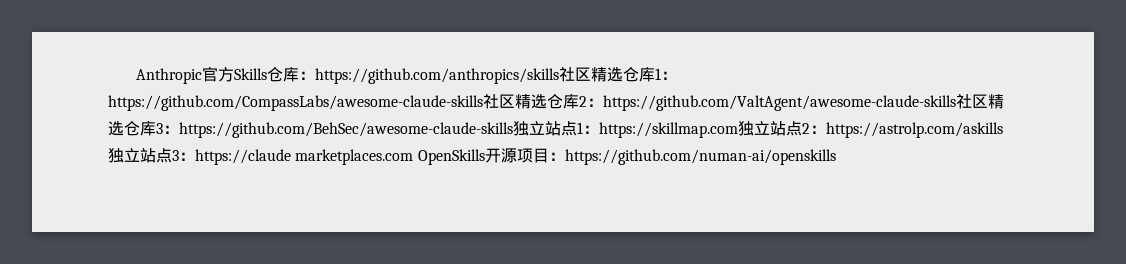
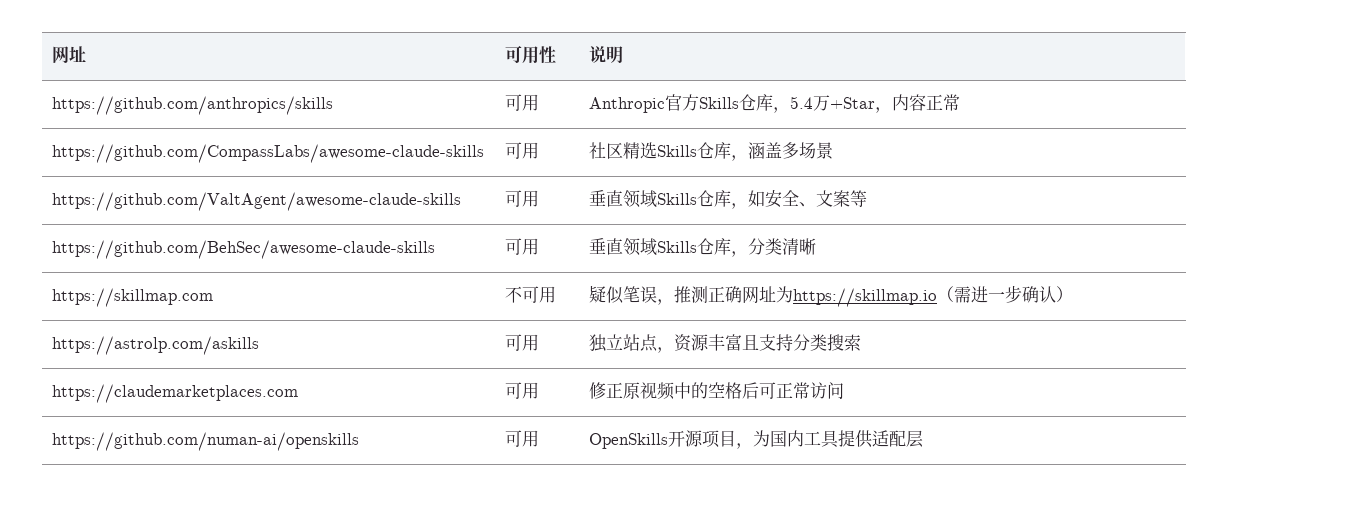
- Anthropic官方Skills仓库：https://github.com/anthropics/skills社区精选仓库1：https://github.com/CompassLabs/awesome-claude-skills社区精选仓库2：https://github.com/ValtAgent/awesome-claude-skills社区精选仓库3：https://github.com/BehSec/awesome-claude-skills独立站点1：https://skillmap.com独立站点2：https://astrolp.com/askills独立站点3：https://claude marketplaces.com OpenSkills开源项目：https://github.com/numan-ai/openskills
+ 网址 | 可用性 | 说明
+ https://github.com/anthropics/skills | 可用 | Anthropic官方Skills仓库，5.4万+Star，内容正常
+ https://github.com/CompassLabs/awesome-claude-skills | 可用 | 社区精选Skills仓库，涵盖多场景
+ https://github.com/ValtAgent/awesome-claude-skills | 可用 | 垂直领域Skills仓库，如安全、文案等
+ https://github.com/BehSec/awesome-claude-skills | 可用 | 垂直领域Skills仓库，分类清晰
+ https://skillmap.com | 不可用 | 疑似笔误，推测正确网址为https://skillmap.io（需进一步确认）
+ https://astrolp.com/askills | 可用 | 独立站点，资源丰富且支持分类搜索
+ https://claudemarketplaces.com | 可用 | 修正原视频中的空格后可正常访问
+ https://github.com/numan-ai/openskills | 可用 | OpenSkills开源项目，为国内工具提供适配层

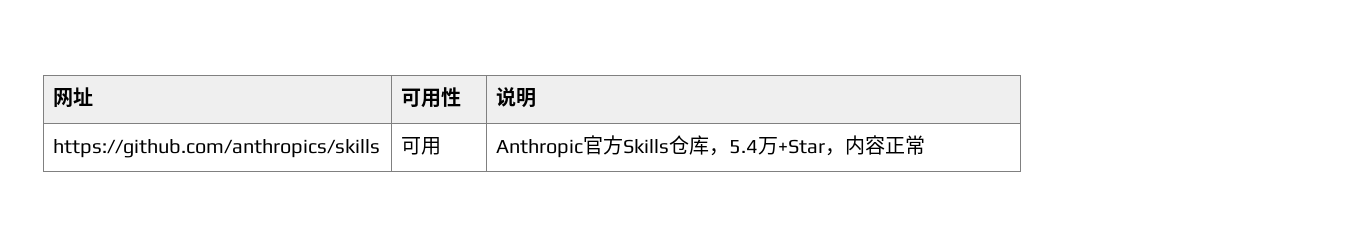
- https://github.com/CompassLabs/awesome-claude-skills | 可用 | 社区精选Skills仓库，涵盖多场景
- https://github.com/ValtAgent/awesome-claude-skills | 可用 | 垂直领域Skills仓库，如安全、文案等
- https://github.com/BehSec/awesome-claude-skills | 可用 | 垂直领域Skills仓库，分类清晰
- https://skillmap.com | 不可用 | 疑似笔误，推测正确网址为https://skillmap.io（需进一步确认）
- https://astrolp.com/askills | 可用 | 独立站点，资源丰富且支持分类搜索
- https://claudemarketplaces.com | 可用 | 修正原视频中的空格后可正常访问
- https://github.com/numan-ai/openskills | 可用 | OpenSkills开源项目，为国内工具提供适配层

